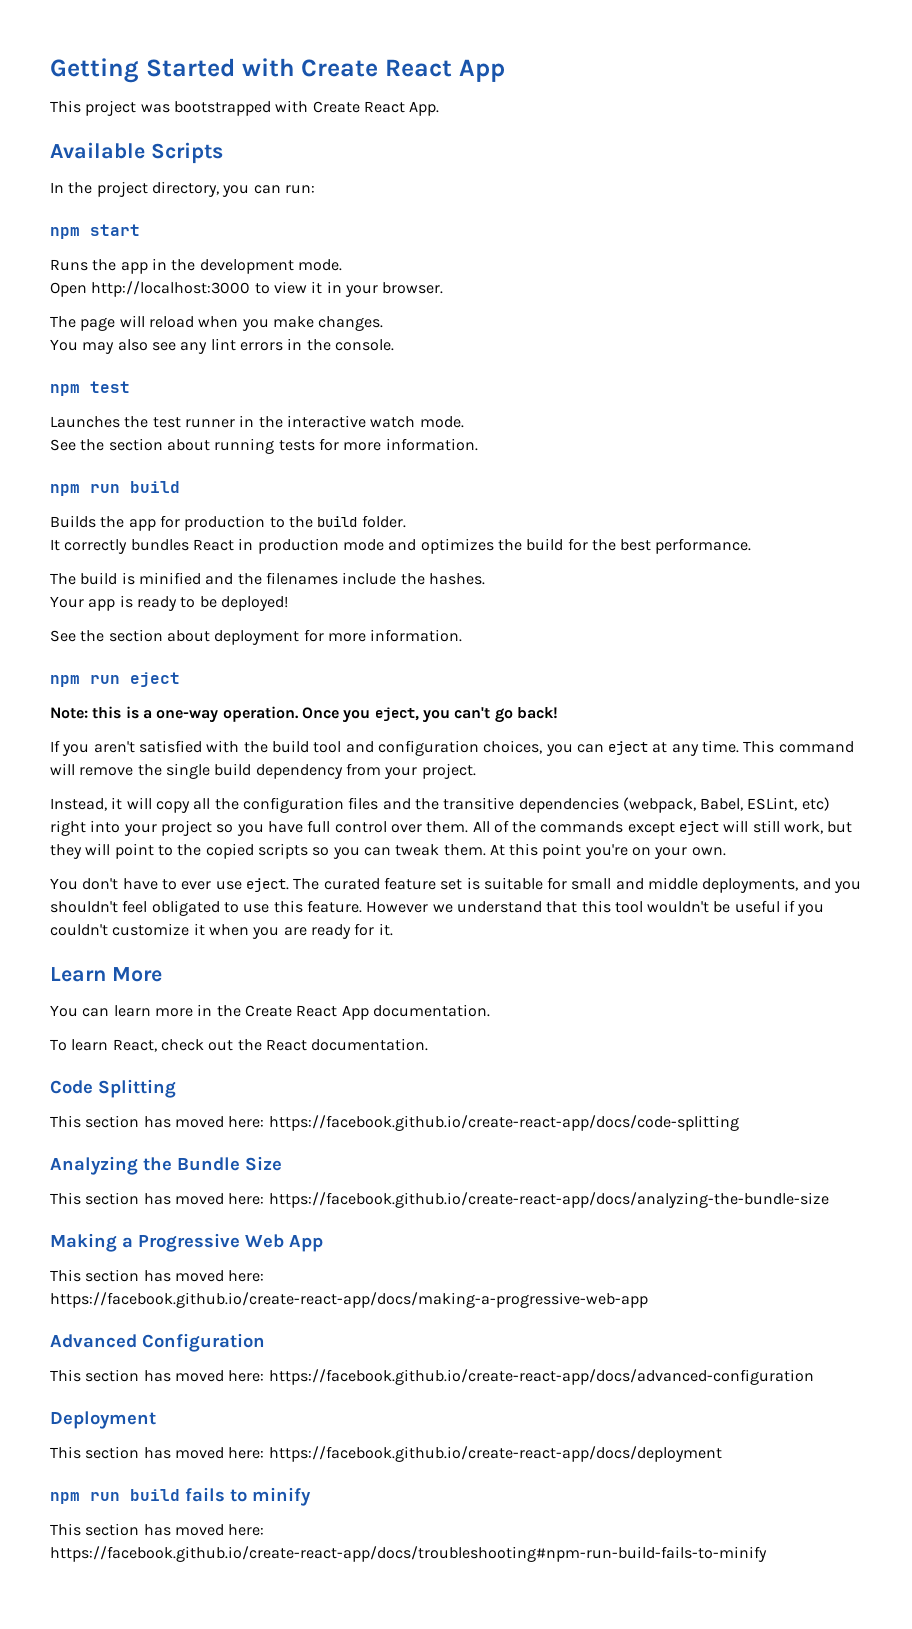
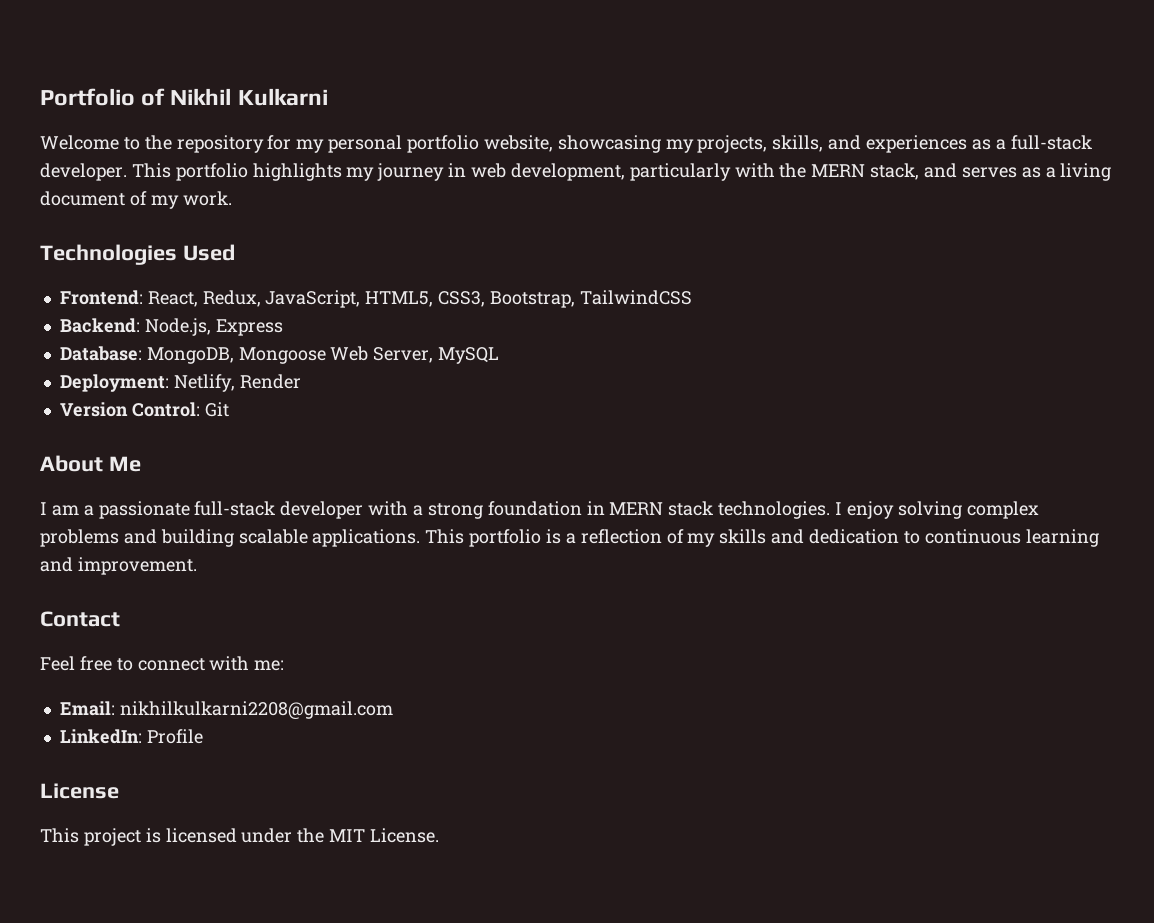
- Getting Started with Create React App
- This project was bootstrapped with Create React App.
- Available Scripts
- In the project directory, you can run:
- npm start
- Runs the app in the development mode.
- Open http://localhost:3000 to view it in your browser.
- The page will reload when you make changes.
- You may also see any lint errors in the console.
- npm test
- Launches the test runner in the interactive watch mode.
- See the section about running tests for more information.
- npm run build
- Builds the app for production to the build folder.
- It correctly bundles React in production mode and optimizes the build for the best performance.
- The build is minified and the filenames include the hashes.
- Your app is ready to be deployed!
- See the section about deployment for more information.
- npm run eject
- Note: this is a one-way operation. Once you eject, you can't go back!
- If you aren't satisfied with the build tool and configuration choices, you can eject at any time. This command will remove the single build dependency from your project.
- Instead, it will copy all the configuration files and the transitive dependencies (webpack, Babel, ESLint, etc) right into your project so you have full control over them. All of the commands except eject will still work, but they will point to the copied scripts so you can tweak them. At this point you're on your own.
- You don't have to ever use eject. The curated feature set is suitable for small and middle deployments, and you shouldn't feel obligated to use this feature. However we understand that this tool wouldn't be useful if you couldn't customize it when you are ready for it.
- Learn More
- You can learn more in the Create React App documentation.
- To learn React, check out the React documentation.
- Code Splitting
- This section has moved here: https://facebook.github.io/create-react-app/docs/code-splitting
- Analyzing the Bundle Size
- This section has moved here: https://facebook.github.io/create-react-app/docs/analyzing-the-bundle-size
- Making a Progressive Web App
- This section has moved here: https://facebook.github.io/create-react-app/docs/making-a-progressive-web-app
- Advanced Configuration
- This section has moved here: https://facebook.github.io/create-react-app/docs/advanced-configuration
- Deployment
- This section has moved here: https://facebook.github.io/create-react-app/docs/deployment
- npm run build fails to minify
- This section has moved here: https://facebook.github.io/create-react-app/docs/troubleshooting#npm-run-build-fails-to-minify
+ Portfolio of Nikhil Kulkarni
+ Welcome to the repository for my personal portfolio website, showcasing my projects, skills, and experiences as a full-stack developer. This portfolio highlights my journey in web development, particularly with the MERN stack, and serves as a living document of my work.
+ Technologies Used
+ Frontend: React, Redux, JavaScript, HTML5, CSS3, Bootstrap, TailwindCSS
+ Backend: Node.js, Express
+ Database: MongoDB, Mongoose Web Server, MySQL
+ Deployment: Netlify, Render
+ Version Control: Git
+ About Me
+ I am a passionate full-stack developer with a strong foundation in MERN stack technologies. I enjoy solving complex problems and building scalable applications. This portfolio is a reflection of my skills and dedication to continuous learning and improvement.
+ Contact
+ Feel free to connect with me:
+ Email: nikhilkulkarni2208@gmail.com
+ LinkedIn: Profile
+ License
+ This project is licensed under the MIT License.

